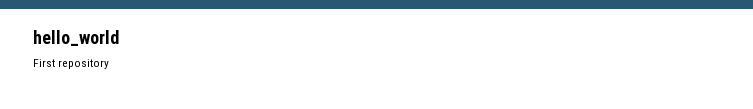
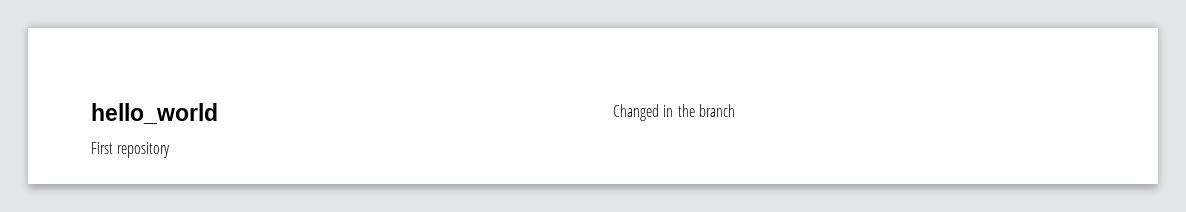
+ Changed in the branch

